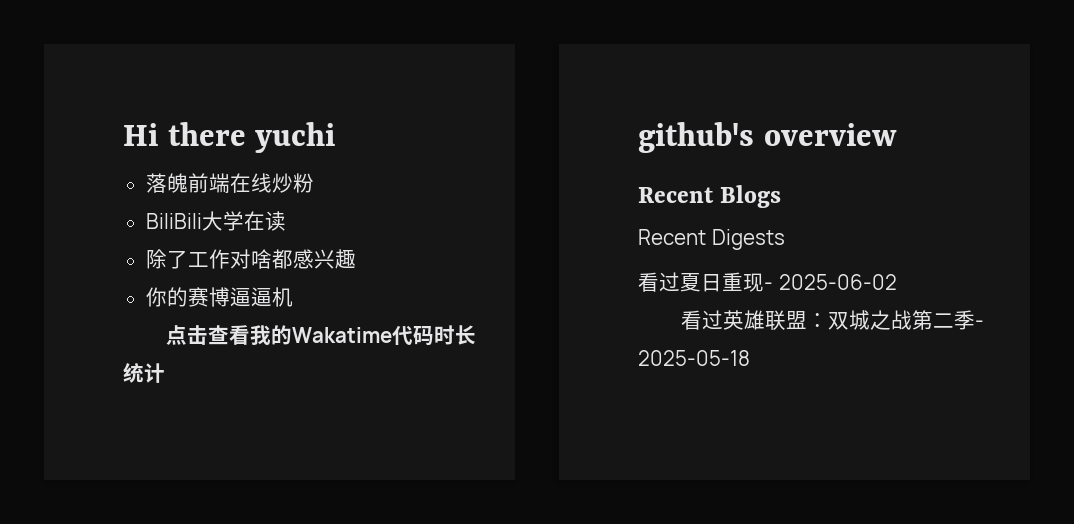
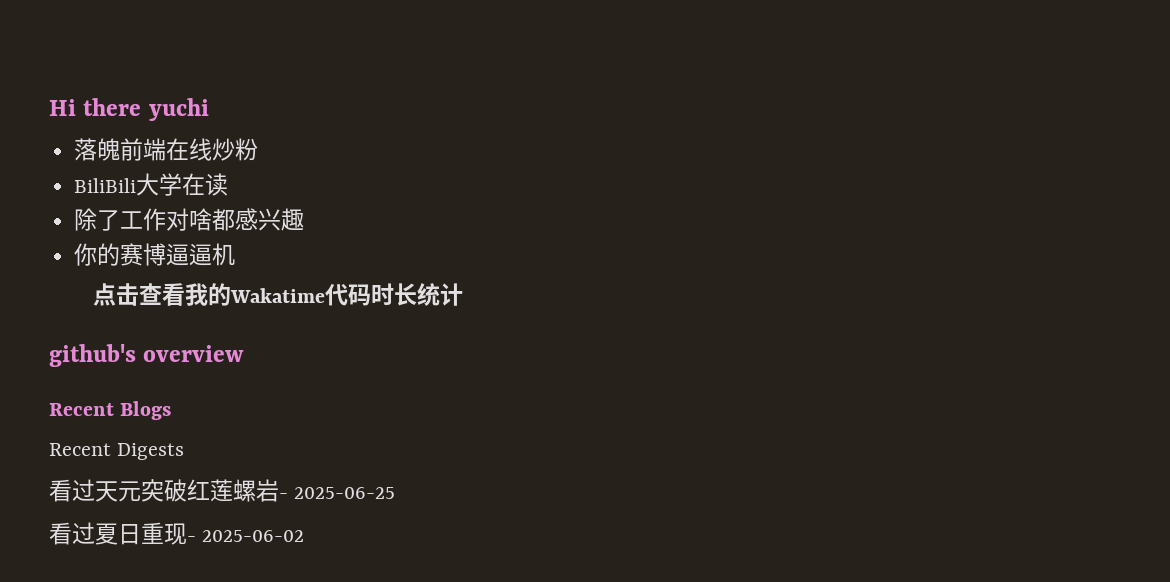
+ 看过天元突破红莲螺岩- 2025-06-25
- 看过英雄联盟：双城之战第二季- 2025-05-18

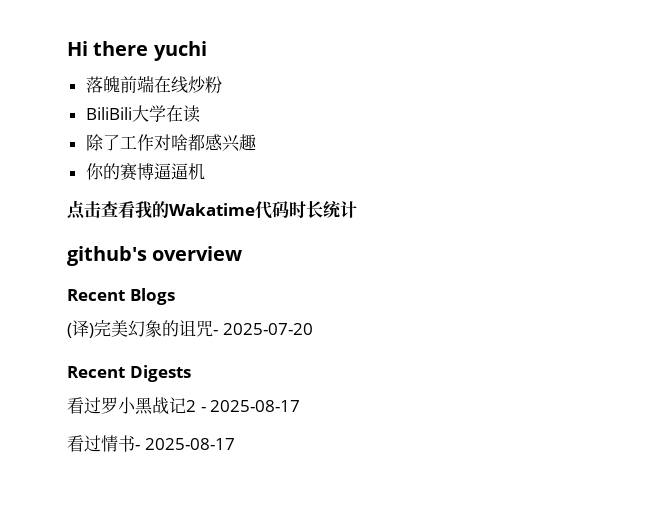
+ (译)完美幻象的诅咒- 2025-07-20
  Recent Digests
- 看过天元突破红莲螺岩- 2025-06-25
- 看过夏日重现- 2025-06-02
+ 看过罗小黑战记2 - 2025-08-17
+ 看过情书- 2025-08-17

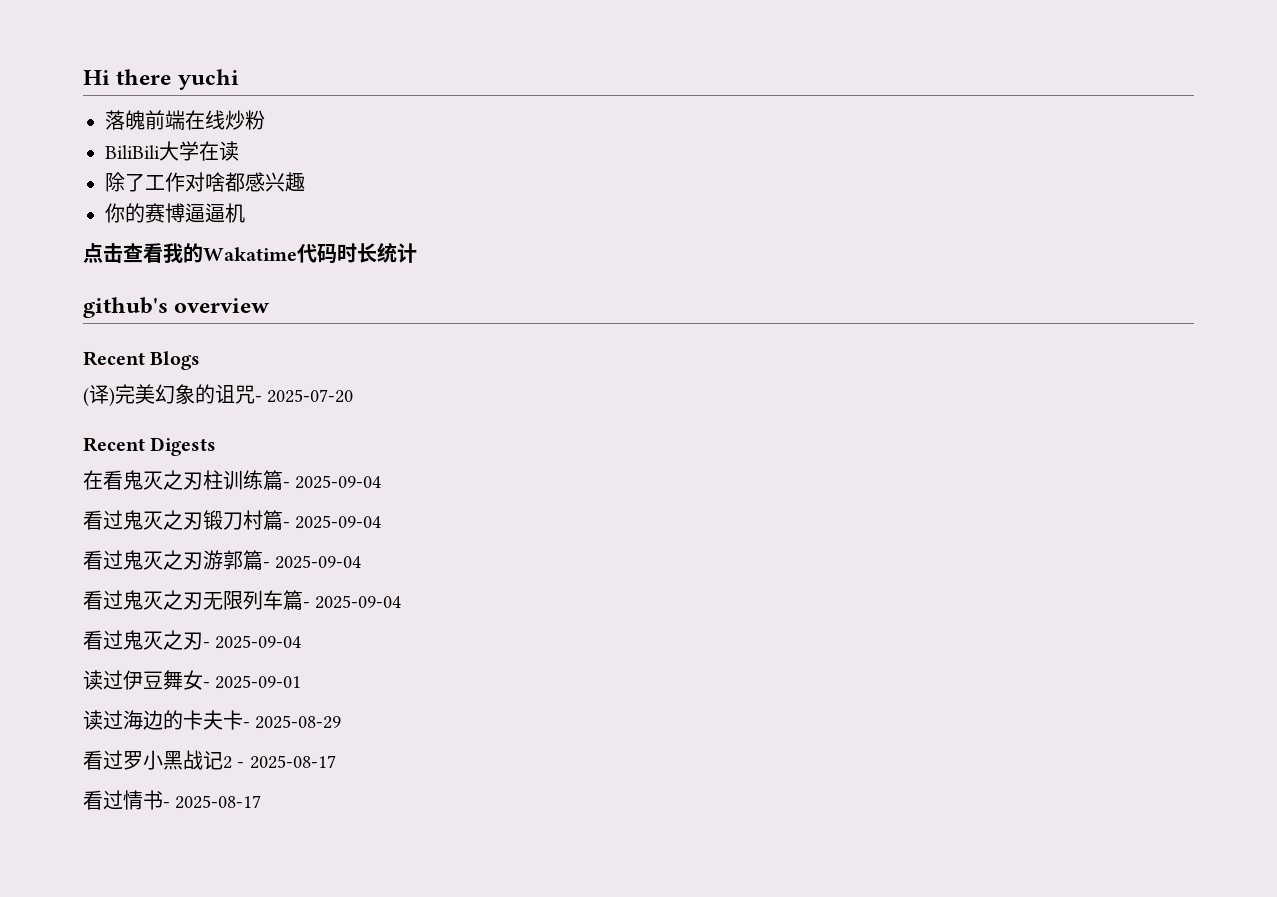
+ 在看鬼灭之刃柱训练篇- 2025-09-04
+ 看过鬼灭之刃锻刀村篇- 2025-09-04
+ 看过鬼灭之刃游郭篇- 2025-09-04
+ 看过鬼灭之刃无限列车篇- 2025-09-04
+ 看过鬼灭之刃- 2025-09-04
+ 读过伊豆舞女- 2025-09-01
+ 读过海边的卡夫卡- 2025-08-29

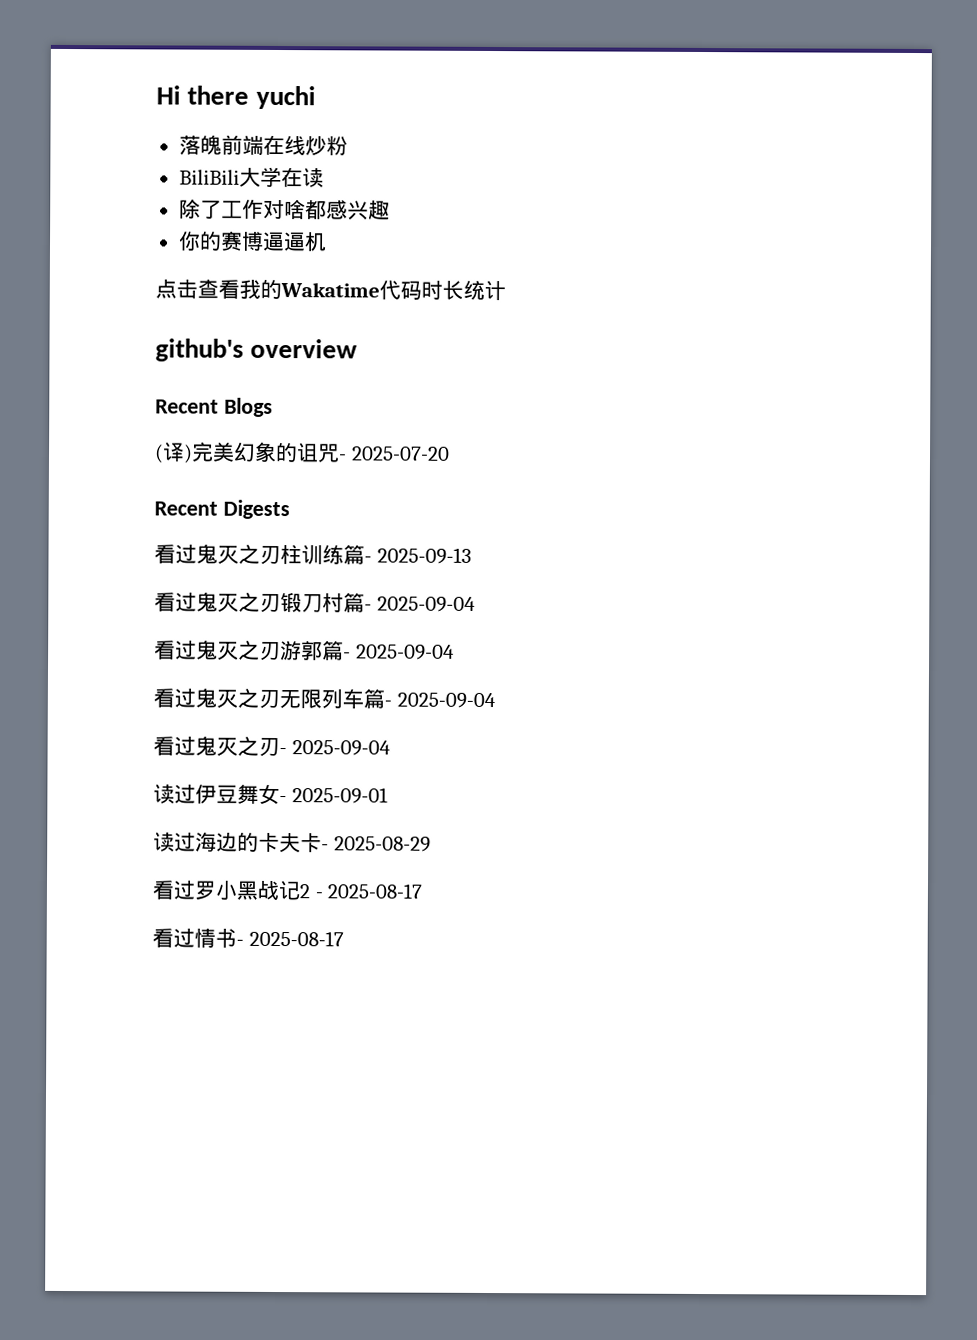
- 在看鬼灭之刃柱训练篇- 2025-09-04
+ 看过鬼灭之刃柱训练篇- 2025-09-13

